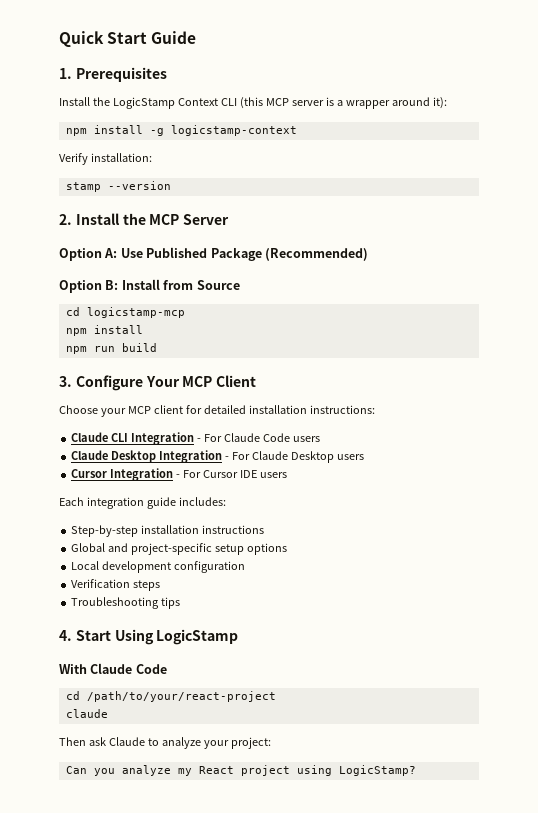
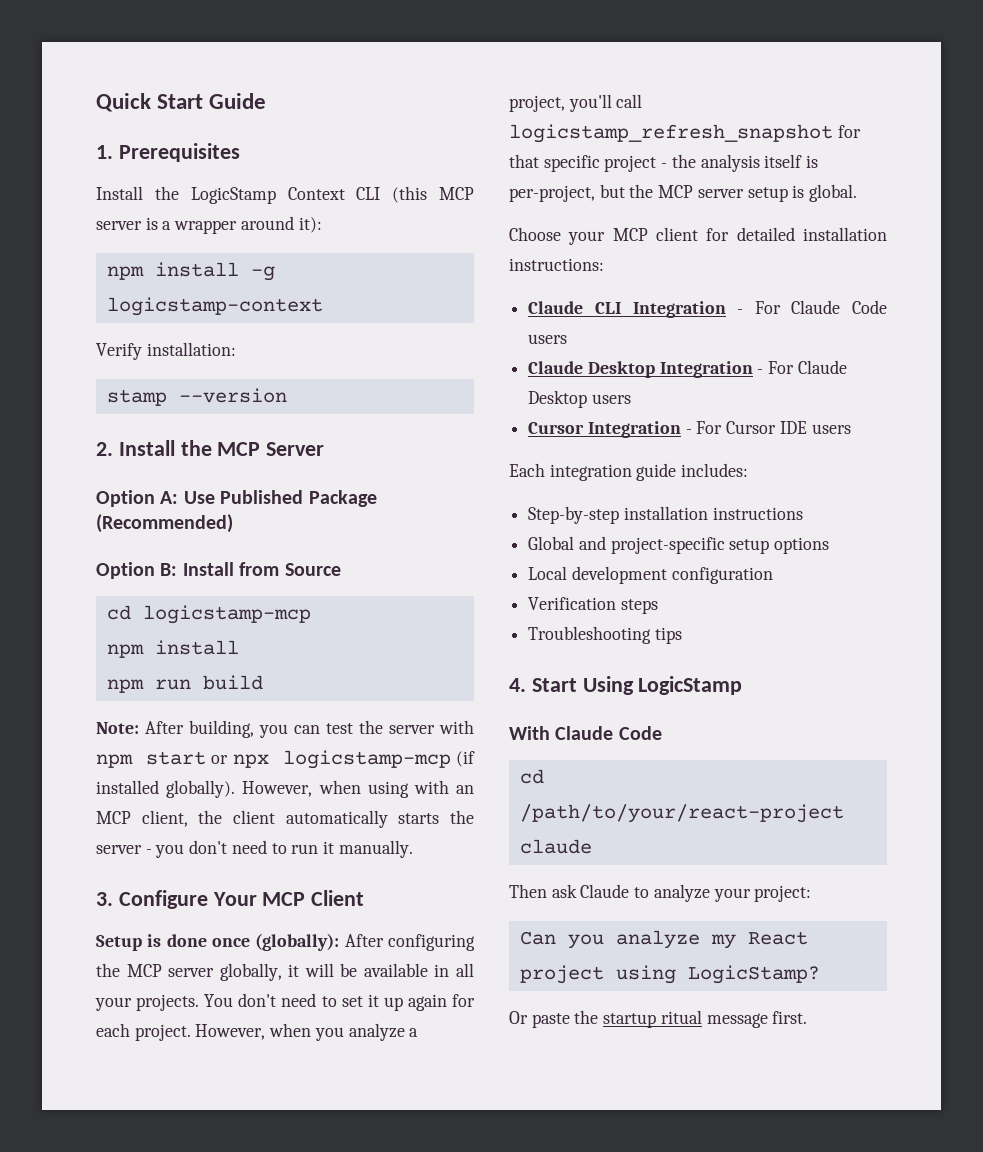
+ Note: After building, you can test the server with npm start or npx logicstamp-mcp (if installed globally). However, when using with an MCP client, the client automatically starts the server - you don't need to run it manually.
+ Setup is done once (globally): After configuring the MCP server globally, it will be available in all your projects. You don't need to set it up again for each project. However, when you analyze a project, you'll call logicstamp_refresh_snapshot for that specific project - the analysis itself is per-project, but the MCP server setup is global.
+ Or paste the startup ritual message first.

